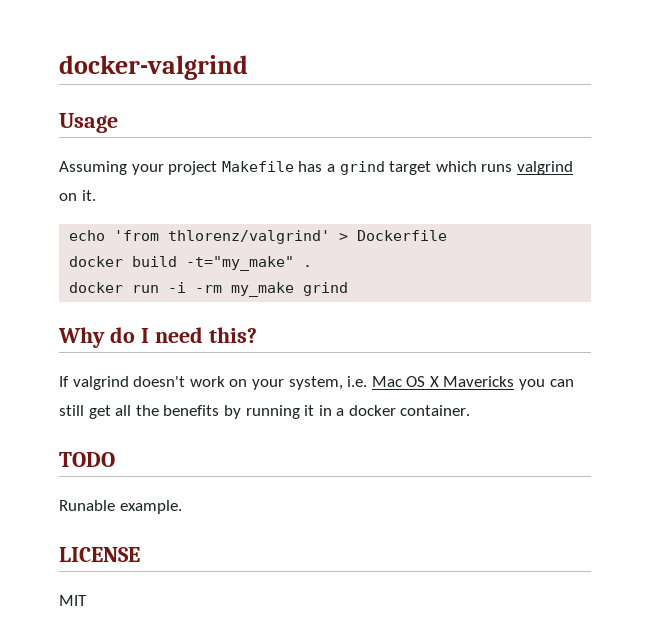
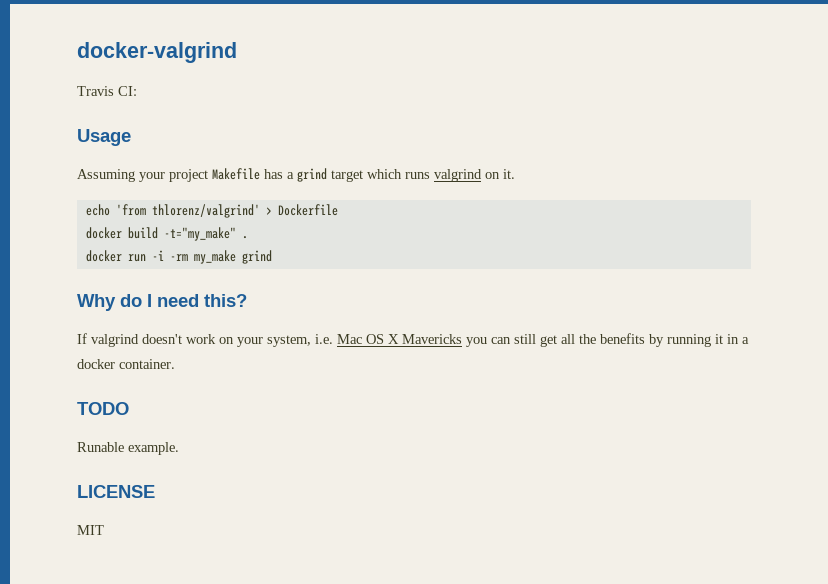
+ Travis CI:

